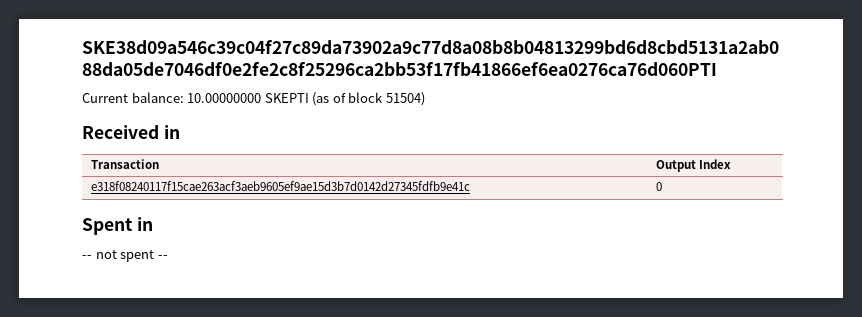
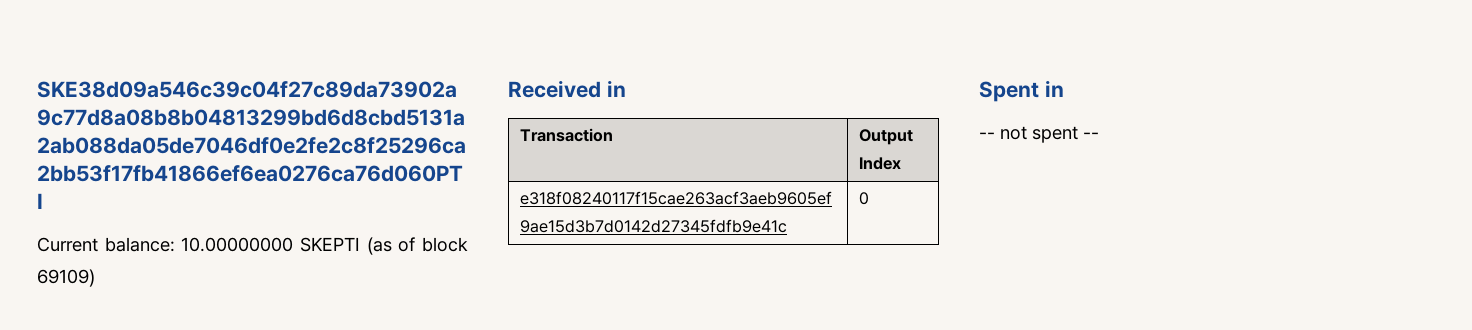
- Current balance: 10.00000000 SKEPTI (as of block 51504)
+ Current balance: 10.00000000 SKEPTI (as of block 69109)

